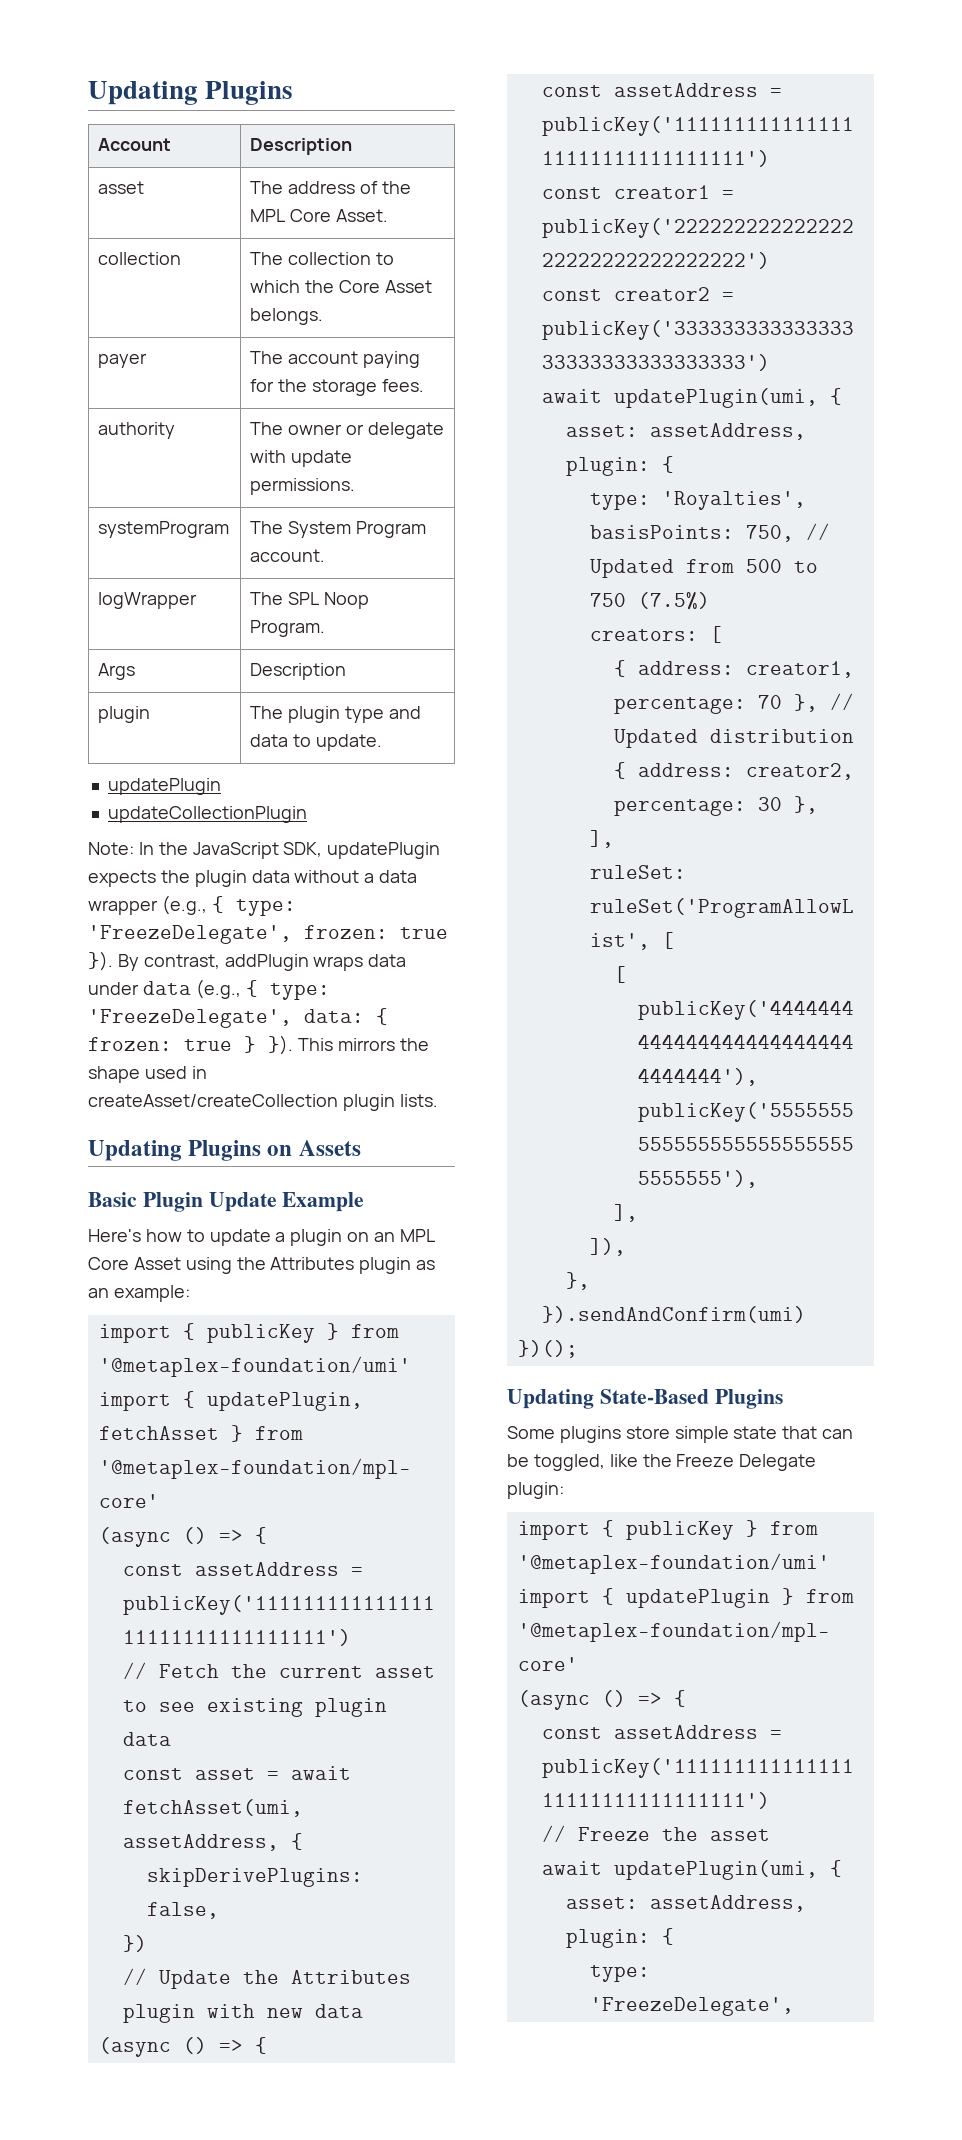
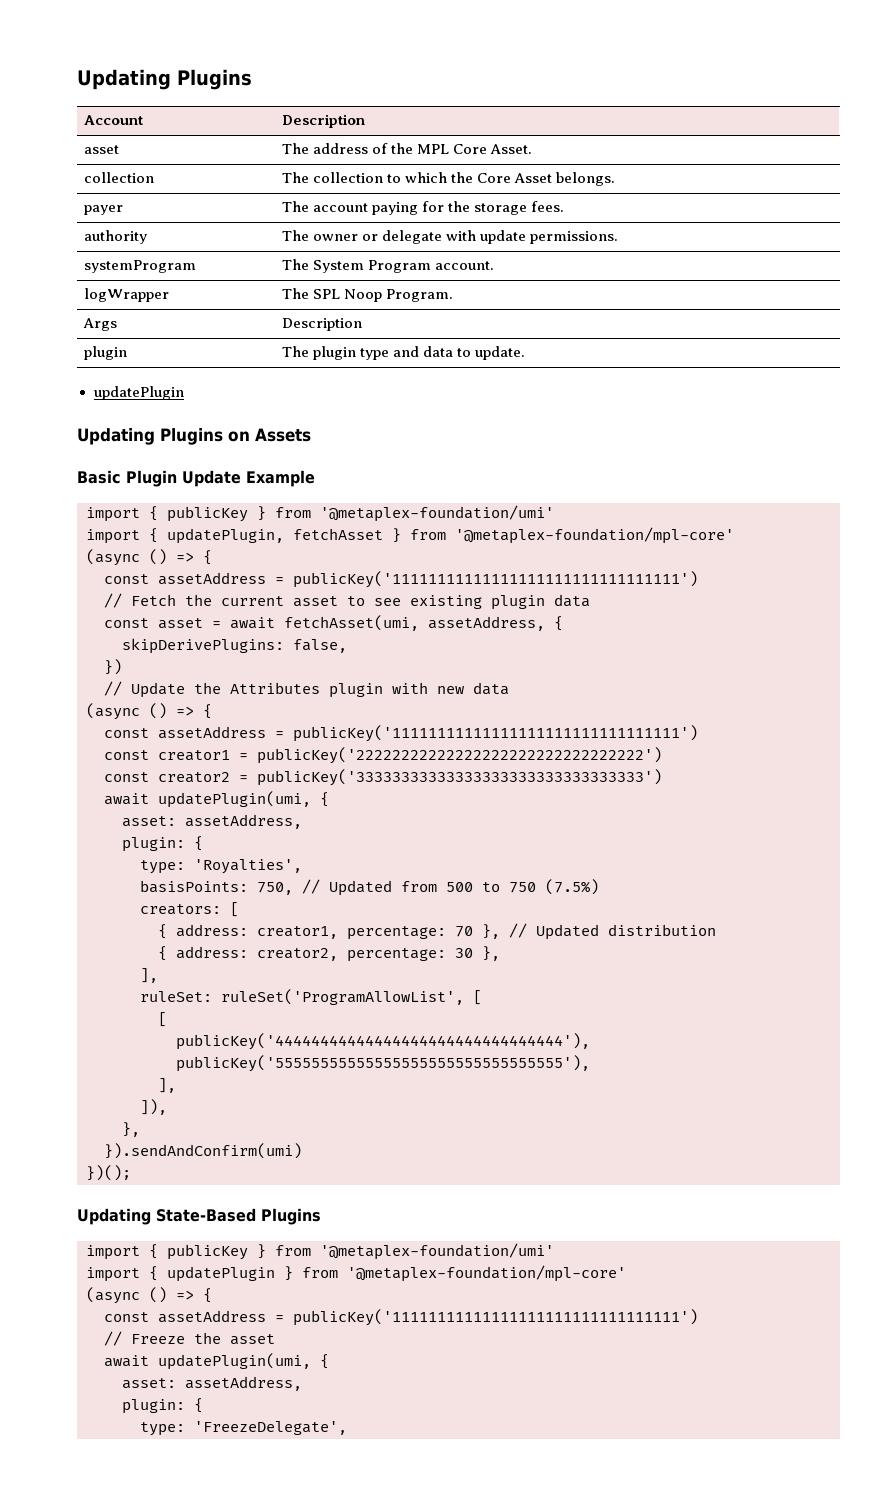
- updateCollectionPlugin
- Note: In the JavaScript SDK, updatePlugin expects the plugin data without a data wrapper (e.g., { type: 'FreezeDelegate', frozen: true }). By contrast, addPlugin wraps data under data (e.g., { type: 'FreezeDelegate', data: { frozen: true } }). This mirrors the shape used in createAsset/createCollection plugin lists.
- Here's how to update a plugin on an MPL Core Asset using the Attributes plugin as an example:
- Some plugins store simple state that can be toggled, like the Freeze Delegate plugin:

